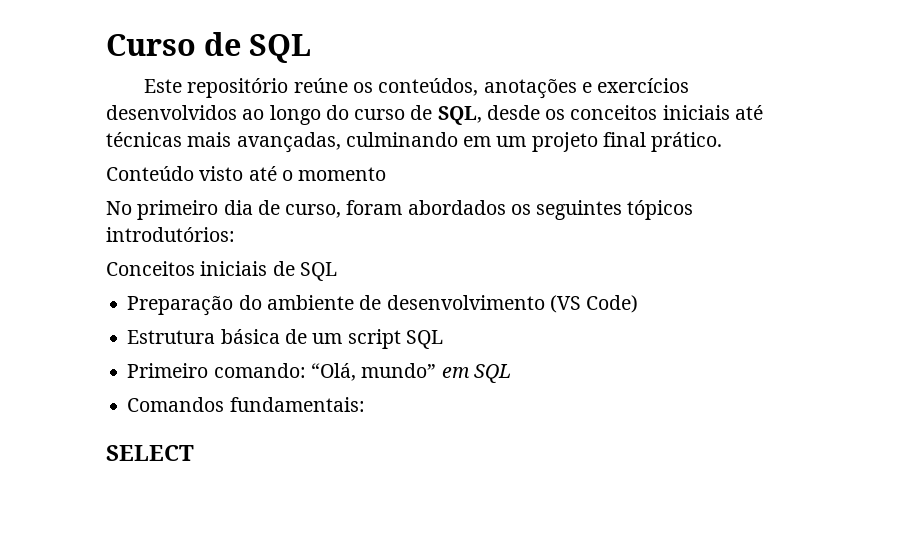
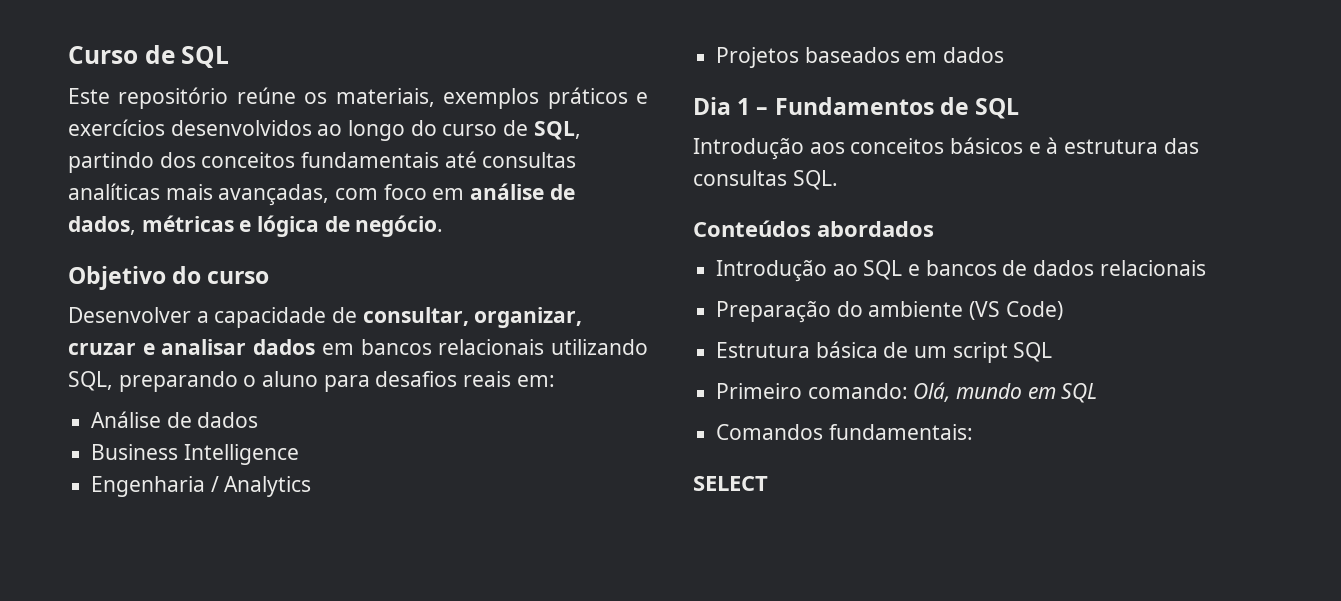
- Este repositório reúne os conteúdos, anotações e exercícios desenvolvidos ao longo do curso de SQL, desde os conceitos iniciais até técnicas mais avançadas, culminando em um projeto final prático.
- Conteúdo visto até o momento
- No primeiro dia de curso, foram abordados os seguintes tópicos introdutórios:
- Conceitos iniciais de SQL
+ Este repositório reúne os materiais, exemplos práticos e exercícios desenvolvidos ao longo do curso de SQL, partindo dos conceitos fundamentais até consultas analíticas mais avançadas, com foco em análise de dados, métricas e lógica de negócio.
+ Objetivo do curso
+ Desenvolver a capacidade de consultar, organizar, cruzar e analisar dados em bancos relacionais utilizando SQL, preparando o aluno para desafios reais em:
+ Análise de dados
+ Business Intelligence
+ Engenharia / Analytics
+ Projetos baseados em dados
+ Dia 1 – Fundamentos de SQL
+ Introdução aos conceitos básicos e à estrutura das consultas SQL.
+ Conteúdos abordados
+ Introdução ao SQL e bancos de dados relacionais
- Preparação do ambiente de desenvolvimento (VS Code)
+ Preparação do ambiente (VS Code)
- Primeiro comando: “Olá, mundo” em SQL
+ Primeiro comando: Olá, mundo em SQL

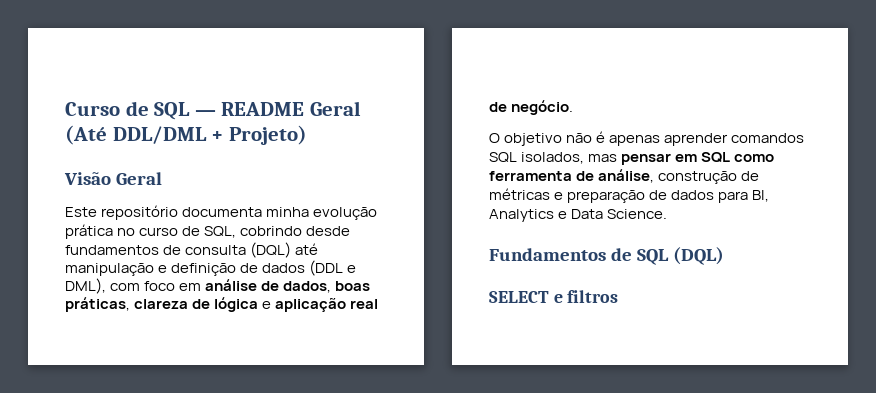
- Curso de SQL
- Este repositório reúne os materiais, exemplos práticos e exercícios desenvolvidos ao longo do curso de SQL, partindo dos conceitos fundamentais até consultas analíticas mais avançadas, com foco em análise de dados, métricas e lógica de negócio.
- Objetivo do curso
- Desenvolver a capacidade de consultar, organizar, cruzar e analisar dados em bancos relacionais utilizando SQL, preparando o aluno para desafios reais em:
- Análise de dados
- Business Intelligence
- Engenharia / Analytics
- Projetos baseados em dados
- Dia 1 – Fundamentos de SQL
- Introdução aos conceitos básicos e à estrutura das consultas SQL.
- Conteúdos abordados
- Introdução ao SQL e bancos de dados relacionais
- Preparação do ambiente (VS Code)
- Estrutura básica de um script SQL
- Primeiro comando: Olá, mundo em SQL
- Comandos fundamentais:
+ Curso de SQL — README Geral (Até DDL/DML + Projeto)
+ Visão Geral
+ Este repositório documenta minha evolução prática no curso de SQL, cobrindo desde fundamentos de consulta (DQL) até manipulação e definição de dados (DDL e DML), com foco em análise de dados, boas práticas, clareza de lógica e aplicação real de negócio.
+ O objetivo não é apenas aprender comandos SQL isolados, mas pensar em SQL como ferramenta de análise, construção de métricas e preparação de dados para BI, Analytics e Data Science.
+ Fundamentos de SQL (DQL)
- SELECT
+ SELECT e filtros

